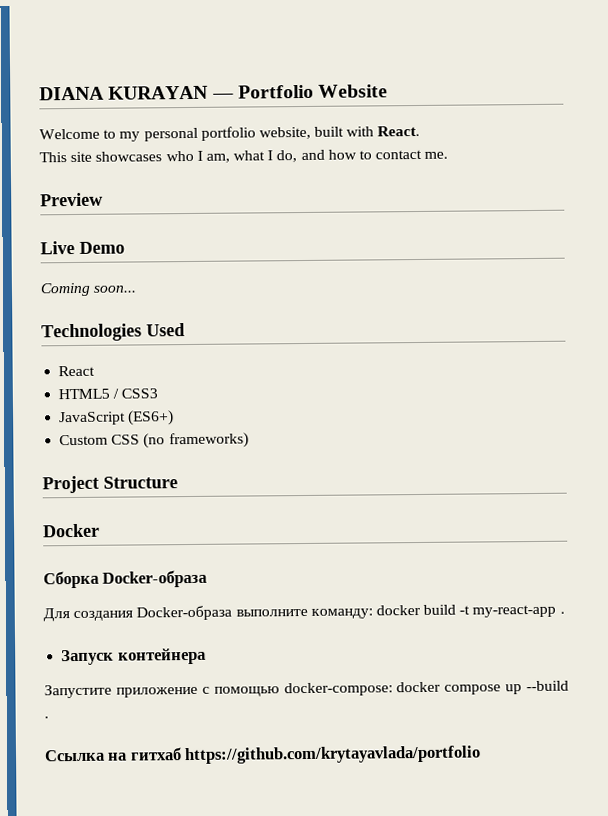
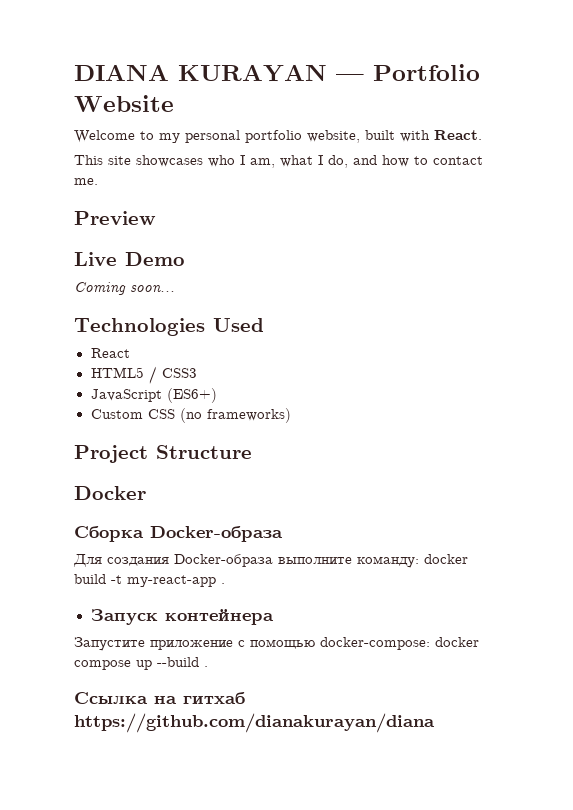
- Ссылка на гитхаб https://github.com/krytayavlada/portfolio
+ Ссылка на гитхаб https://github.com/dianakurayan/diana

